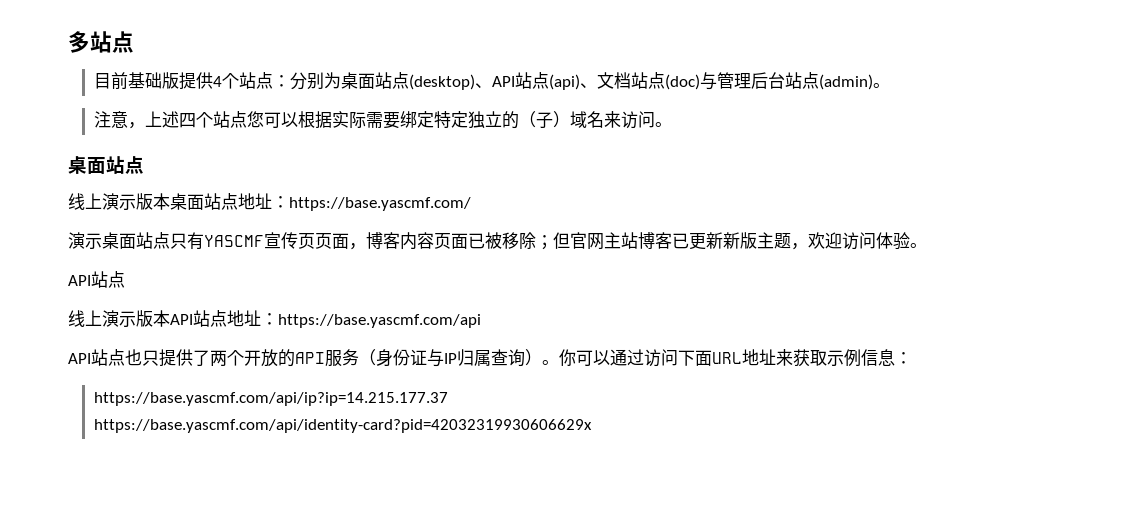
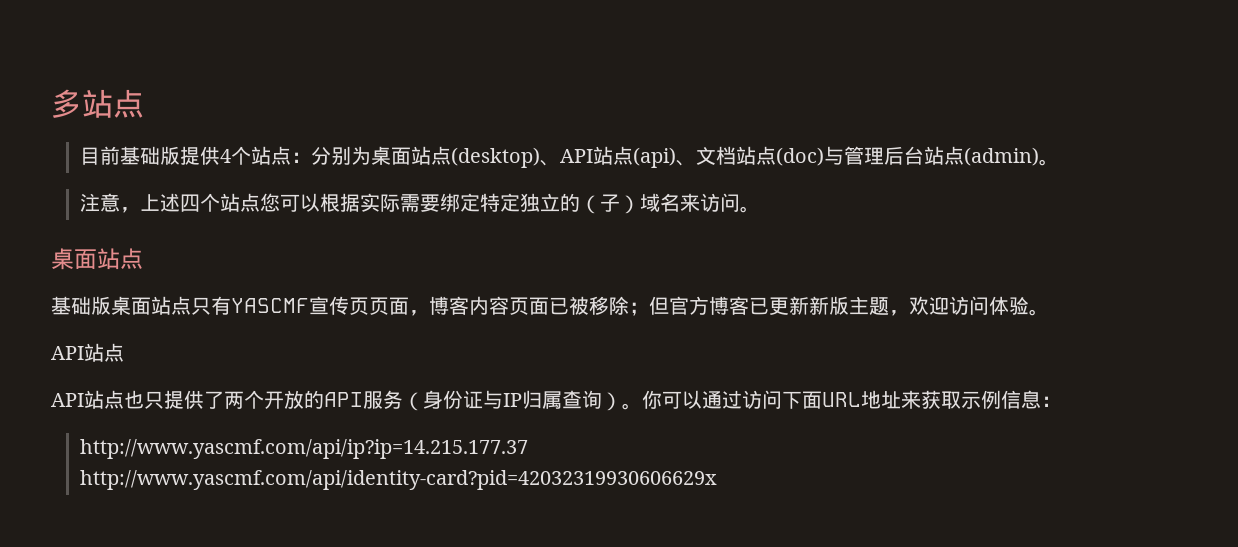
- 线上演示版本桌面站点地址：https://base.yascmf.com/
- 演示桌面站点只有YASCMF宣传页页面，博客内容页面已被移除；但官网主站博客已更新新版主题，欢迎访问体验。
+ 基础版桌面站点只有YASCMF宣传页页面，博客内容页面已被移除；但官方博客已更新新版主题，欢迎访问体验。
- 线上演示版本API站点地址：https://base.yascmf.com/api
- https://base.yascmf.com/api/ip?ip=14.215.177.37
- https://base.yascmf.com/api/identity-card?pid=42032319930606629x
+ http://www.yascmf.com/api/ip?ip=14.215.177.37
+ http://www.yascmf.com/api/identity-card?pid=42032319930606629x

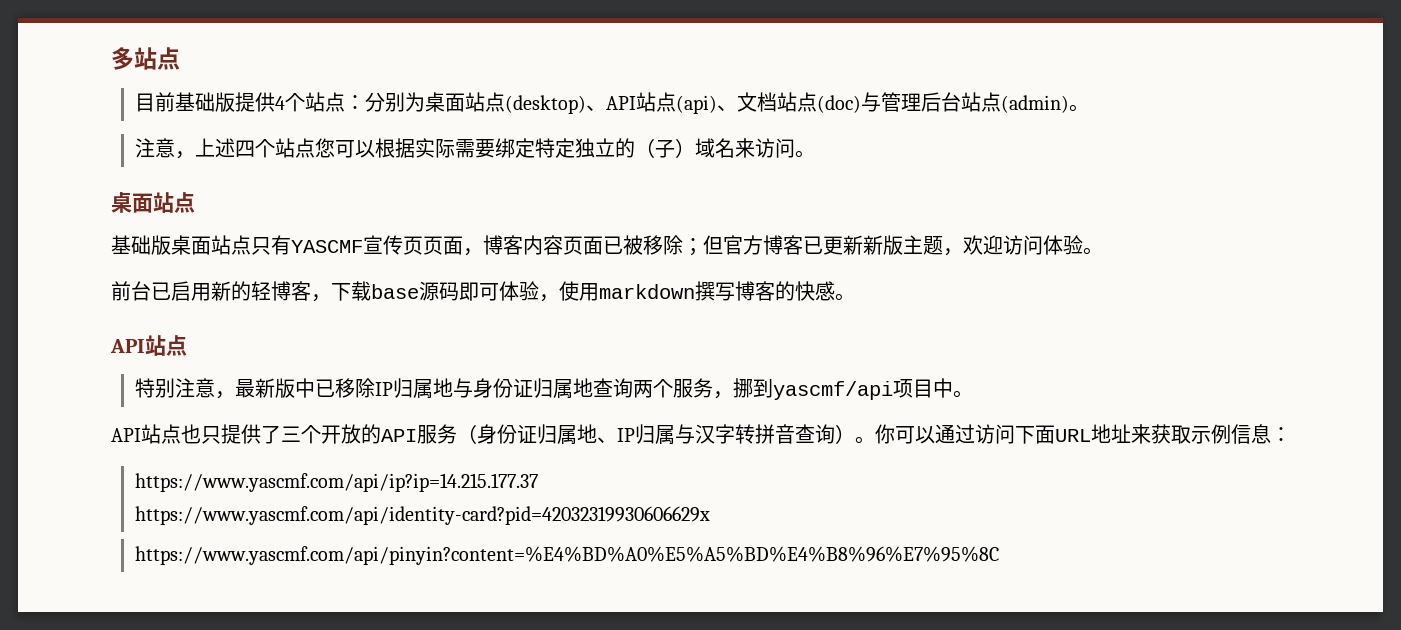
  基础版桌面站点只有YASCMF宣传页页面，博客内容页面已被移除；但官方博客已更新新版主题，欢迎访问体验。
+ 前台已启用新的轻博客，下载base源码即可体验，使用markdown撰写博客的快感。
  API站点
+ 特别注意，最新版中已移除IP归属地与身份证归属地查询两个服务，挪到yascmf/api项目中。
- API站点也只提供了两个开放的API服务（身份证与IP归属查询）。
+ API站点也只提供了三个开放的API服务（身份证归属地、IP归属与汉字转拼音查询）。
- http://www.yascmf.com/api/ip?ip=14.215.177.37
- http://www.yascmf.com/api/identity-card?pid=42032319930606629x
+ https://www.yascmf.com/api/ip?ip=14.215.177.37
+ https://www.yascmf.com/api/identity-card?pid=42032319930606629x
+ https://www.yascmf.com/api/pinyin?content=%E4%BD%A0%E5%A5%BD%E4%B8%96%E7%95%8C

